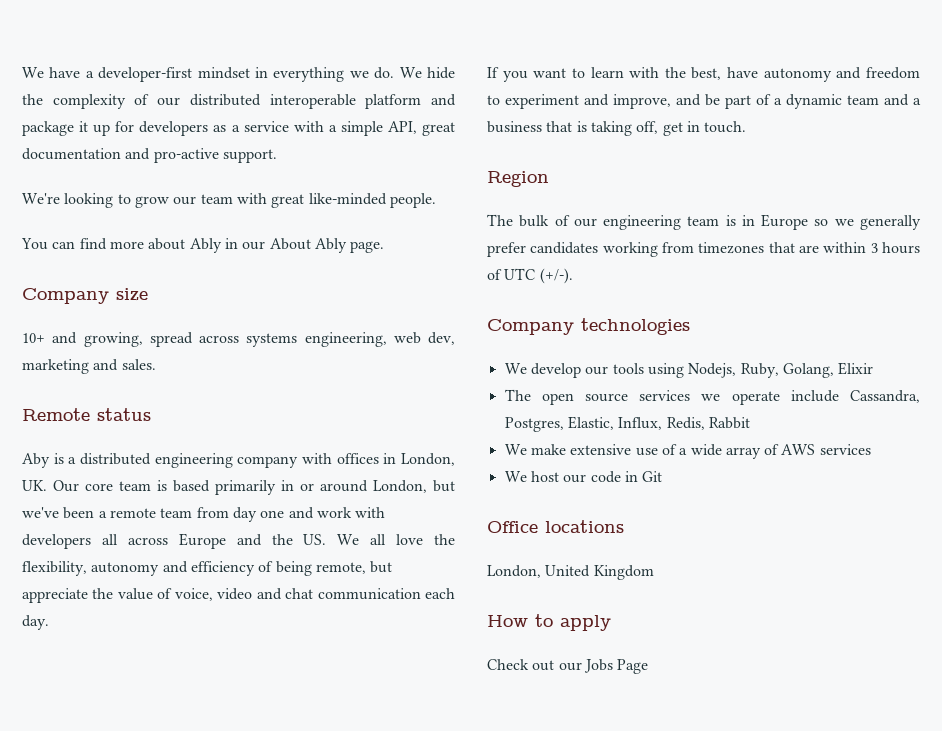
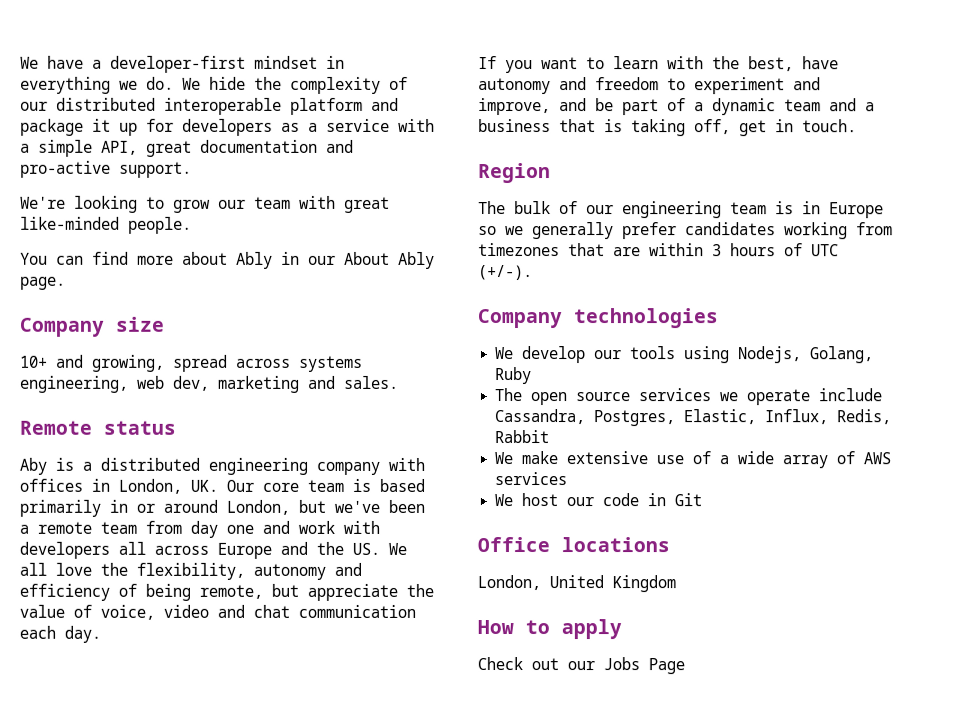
- We develop our tools using Nodejs, Ruby, Golang, Elixir
+ We develop our tools using Nodejs, Golang, Ruby

